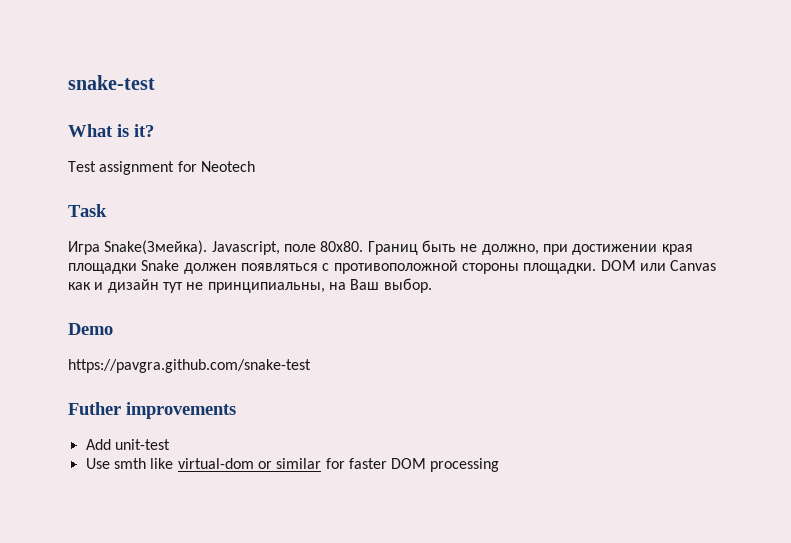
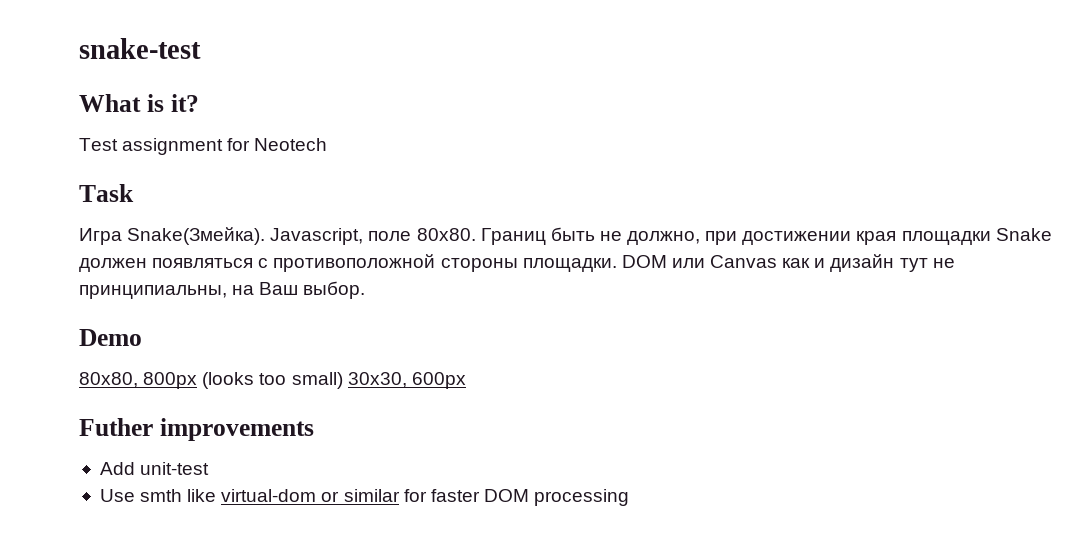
- https://pavgra.github.com/snake-test
+ 80x80, 800px (looks too small) 30x30, 600px

